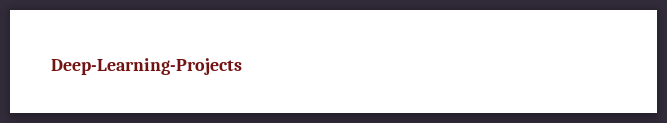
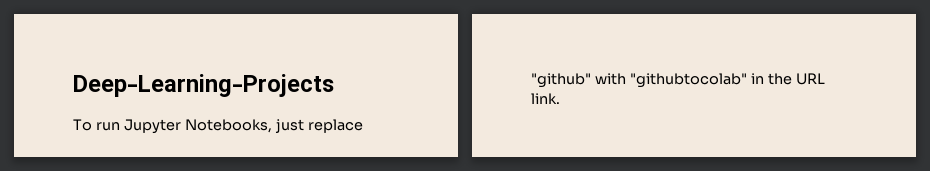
+ To run Jupyter Notebooks, just replace "github" with "githubtocolab" in the URL link.

